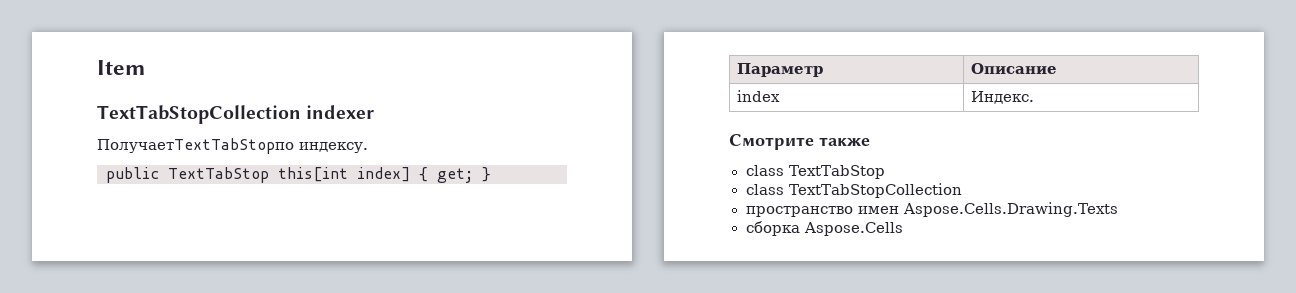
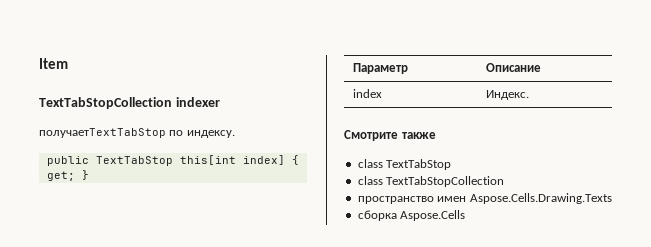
- ПолучаетTextTabStopпо индексу.
+ получаетTextTabStop по индексу.

